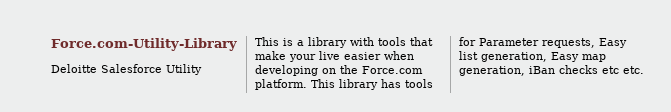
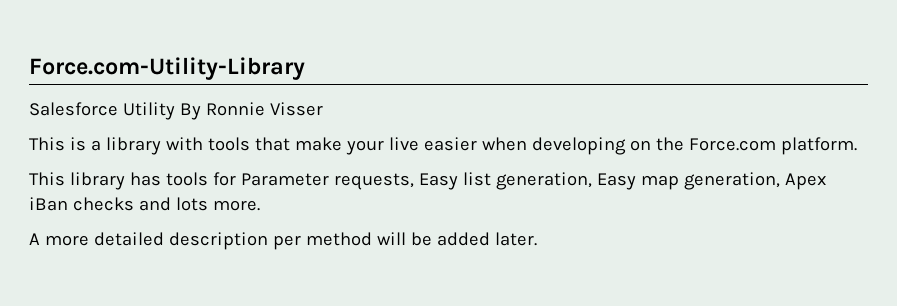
- Deloitte Salesforce Utility
+ Salesforce Utility By Ronnie Visser
- This is a library with tools that make your live easier when developing on the Force.com platform. This library has tools for Parameter requests, Easy list generation, Easy map generation, iBan checks etc etc.
+ This is a library with tools that make your live easier when developing on the Force.com platform.
+ This library has tools for Parameter requests, Easy list generation, Easy map generation, Apex iBan checks and lots more.
+ A more detailed description per method will be added later.

